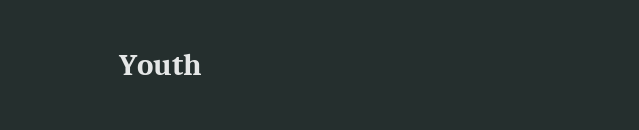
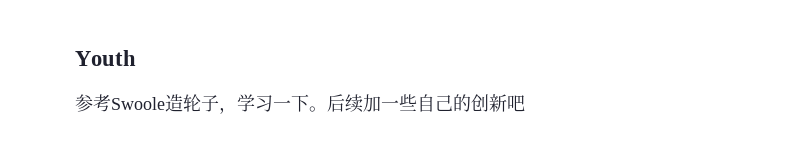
+ 参考Swoole造轮子，学习一下。后续加一些自己的创新吧

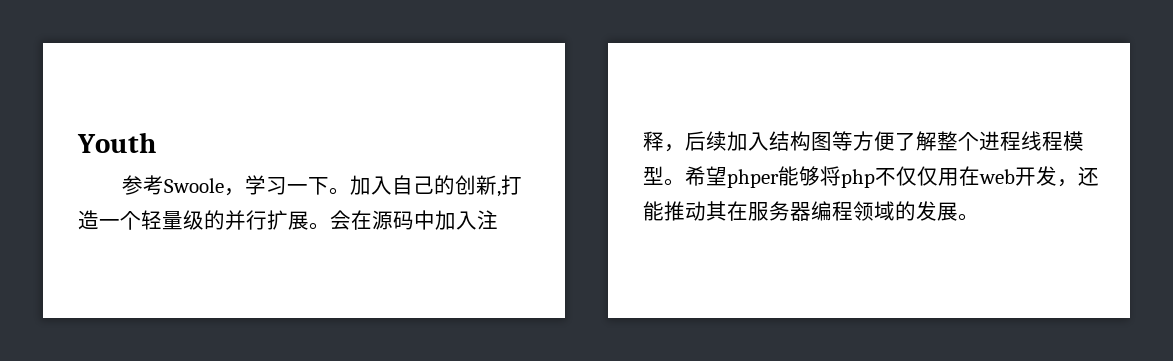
- 参考Swoole造轮子，学习一下。
+ 参考Swoole，学习一下。
- 后续加一些自己的创新吧
+ 加入自己的创新,打造一个轻量级的并行扩展。会在源码中加入注释，后续加入结构图等方便了解整个进程线程模型。希望phper能够将php不仅仅用在web开发，还能推动其在服务器编程领域的发展。

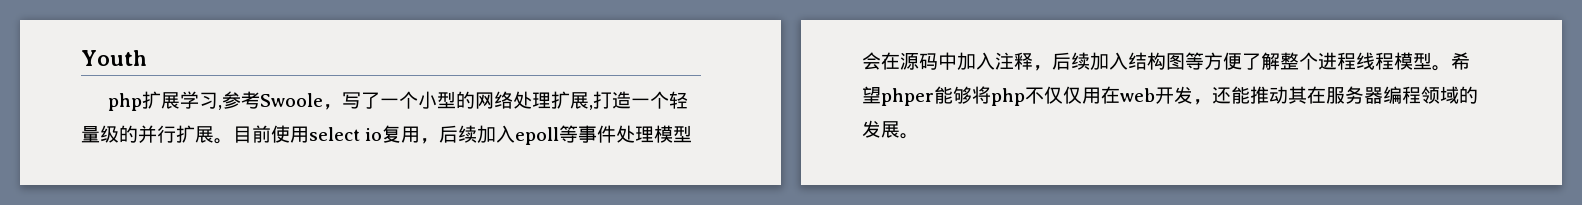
- 参考Swoole，学习一下。加入自己的创新,打造一个轻量级的并行扩展。
+ php扩展学习,参考Swoole，写了一个小型的网络处理扩展,打造一个轻量级的并行扩展。
- 会在源码中加入注释，后续加入结构图等方便了解整个进程线程模型。
+ 目前使用select io复用，后续加入epoll等事件处理模型会在源码中加入注释，后续加入结构图等方便了解整个进程线程模型。

